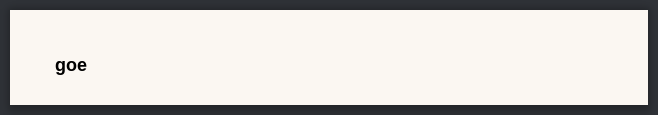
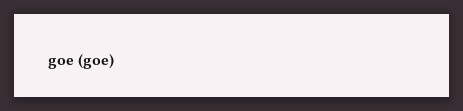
- goe
+ goe (goe)

